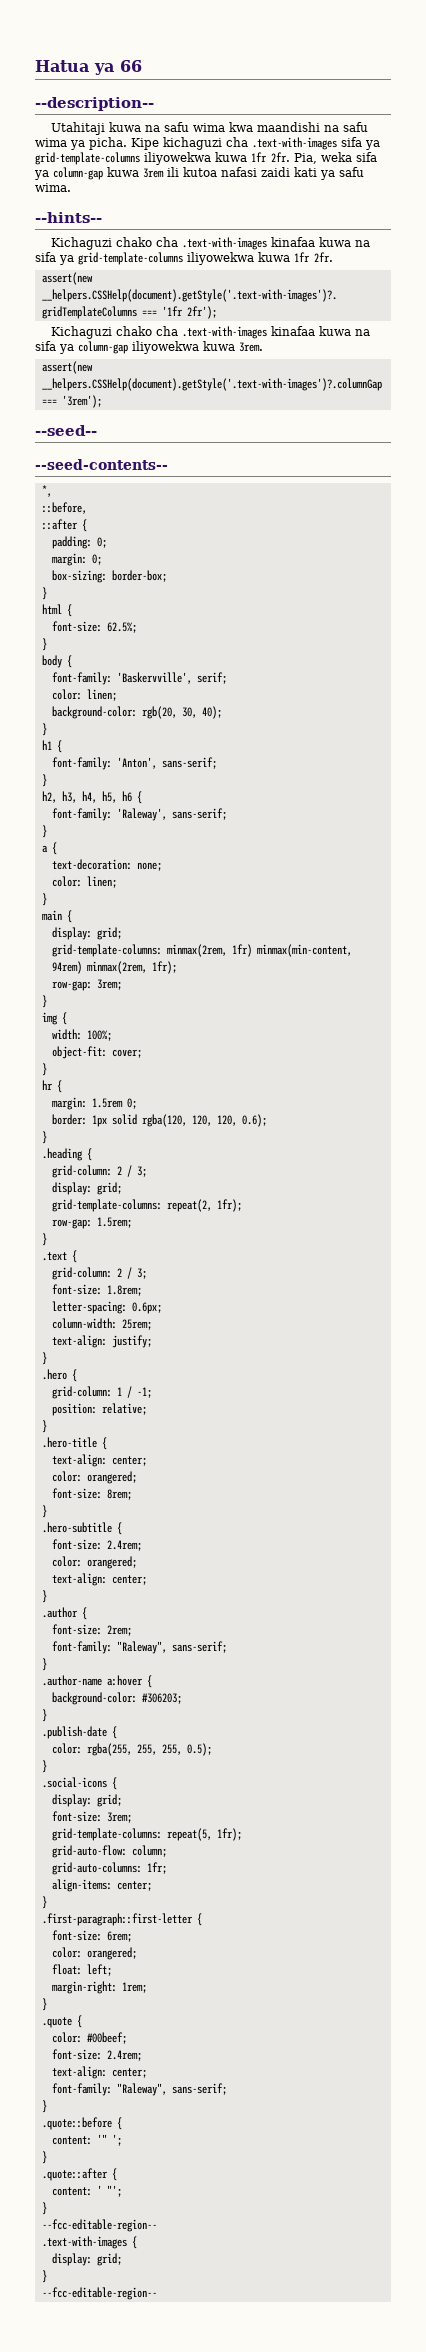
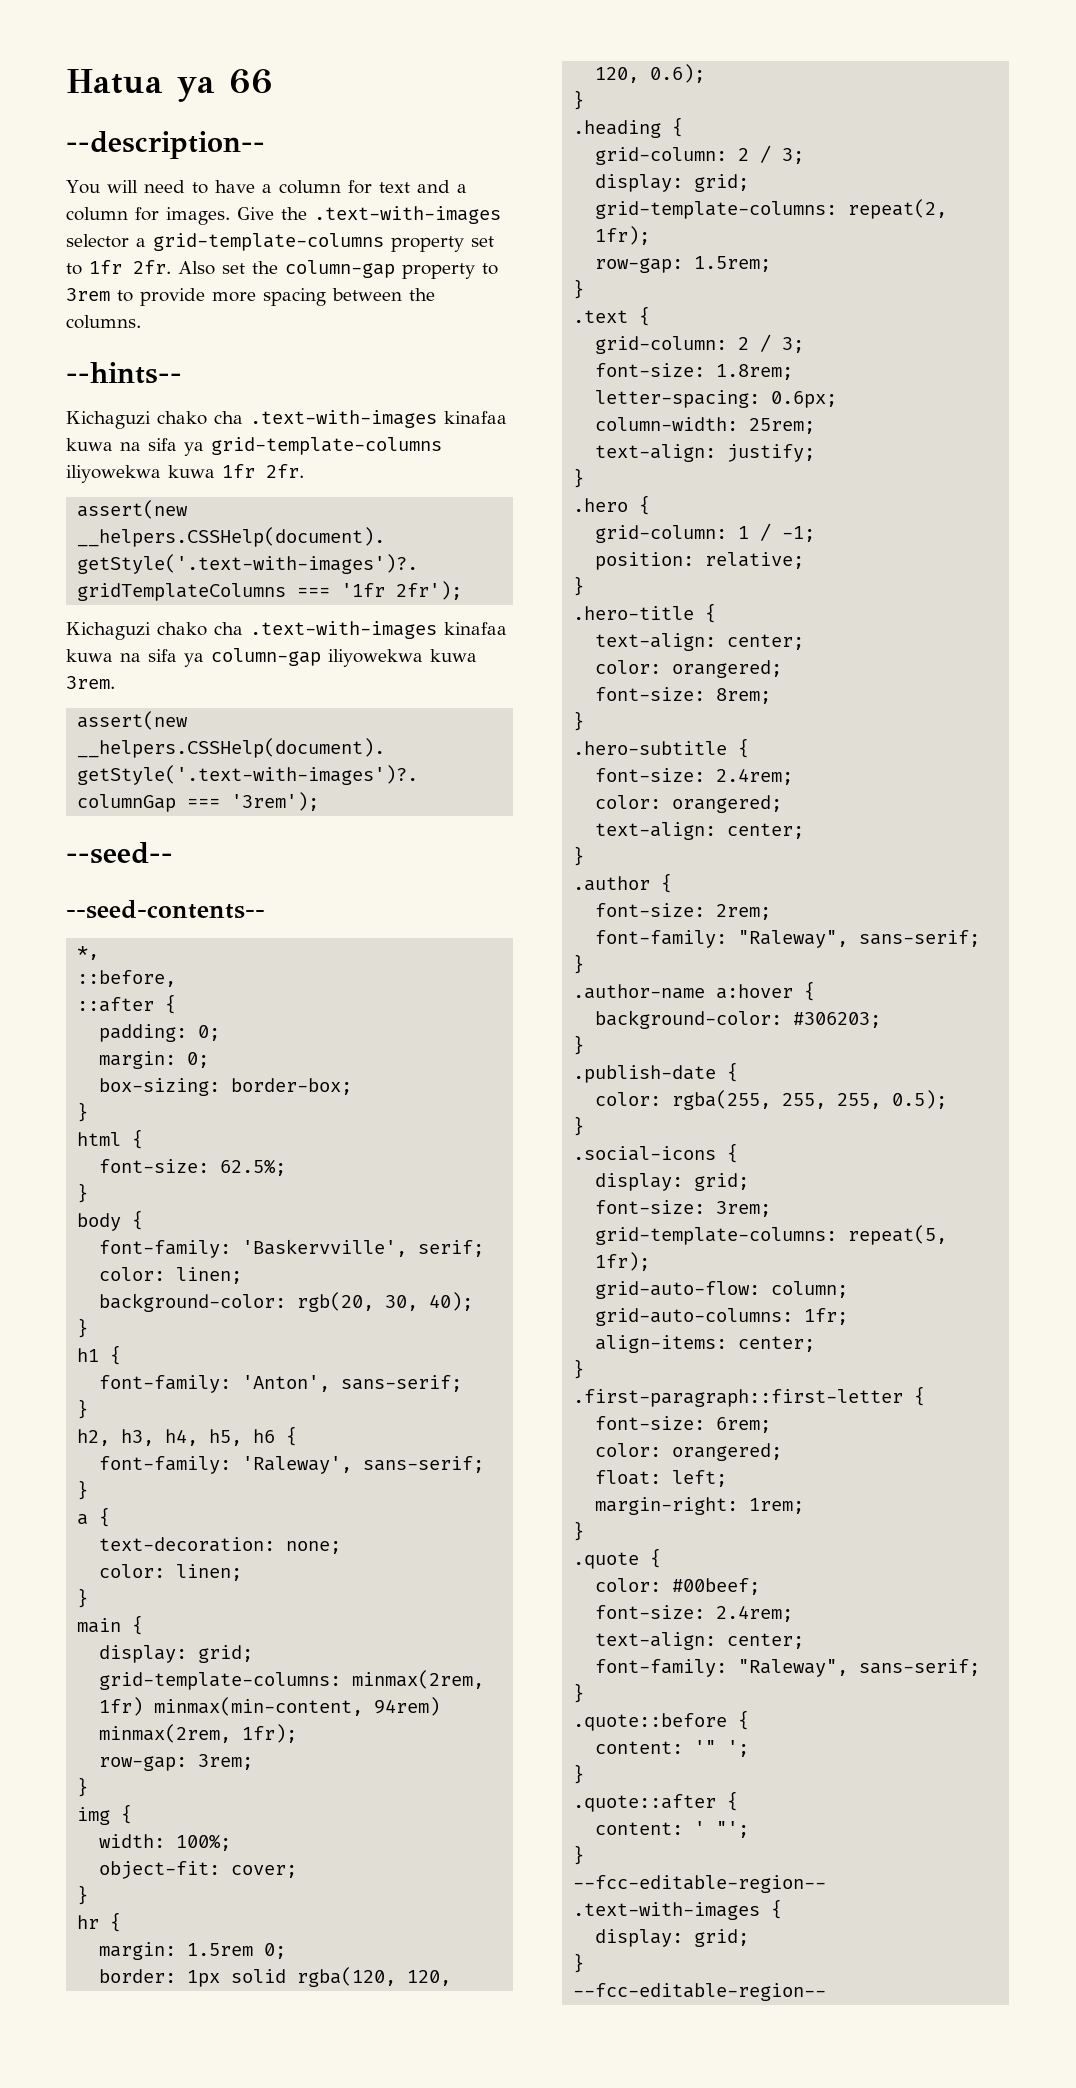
- Utahitaji kuwa na safu wima kwa maandishi na safu wima ya picha. Kipe kichaguzi cha .text-with-images sifa ya grid-template-columns iliyowekwa kuwa 1fr 2fr. Pia, weka sifa ya column-gap kuwa 3rem ili kutoa nafasi zaidi kati ya safu wima.
+ You will need to have a column for text and a column for images. Give the .text-with-images selector a grid-template-columns property set to 1fr 2fr. Also set the column-gap property to 3rem to provide more spacing between the columns.

